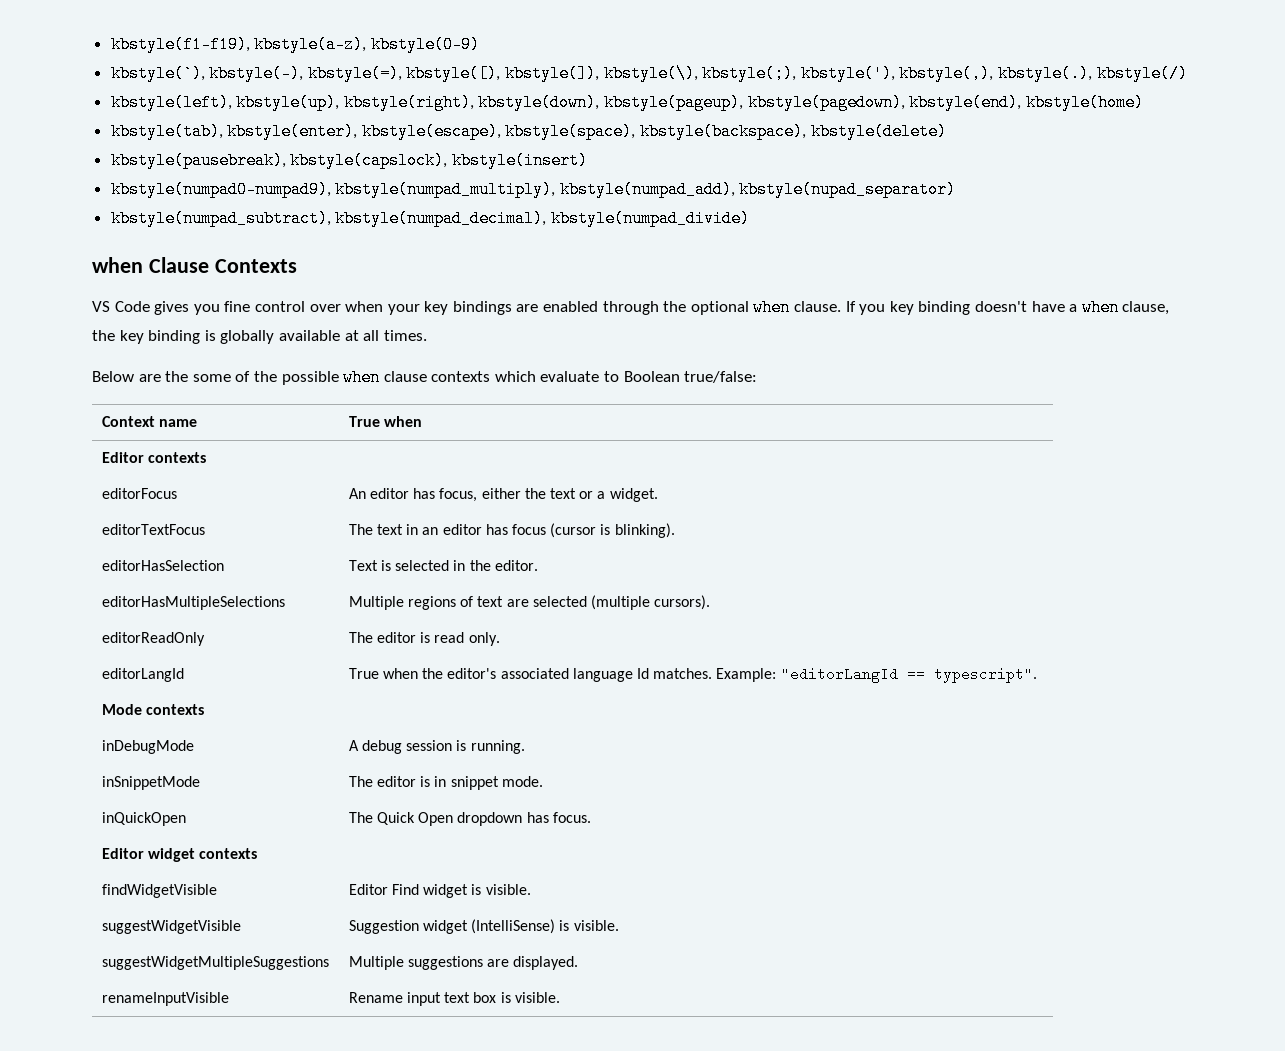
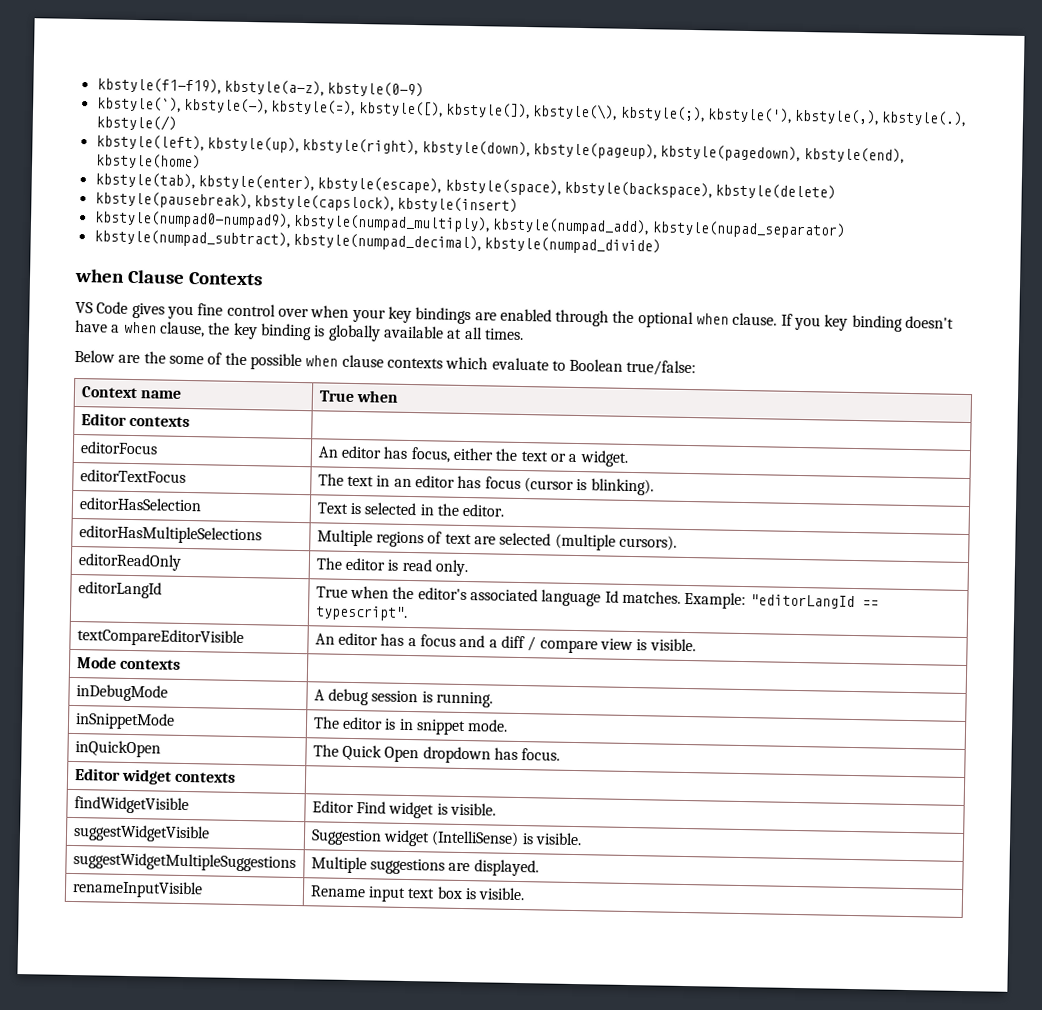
+ textCompareEditorVisible | An editor has a focus and a diff / compare view is visible.

